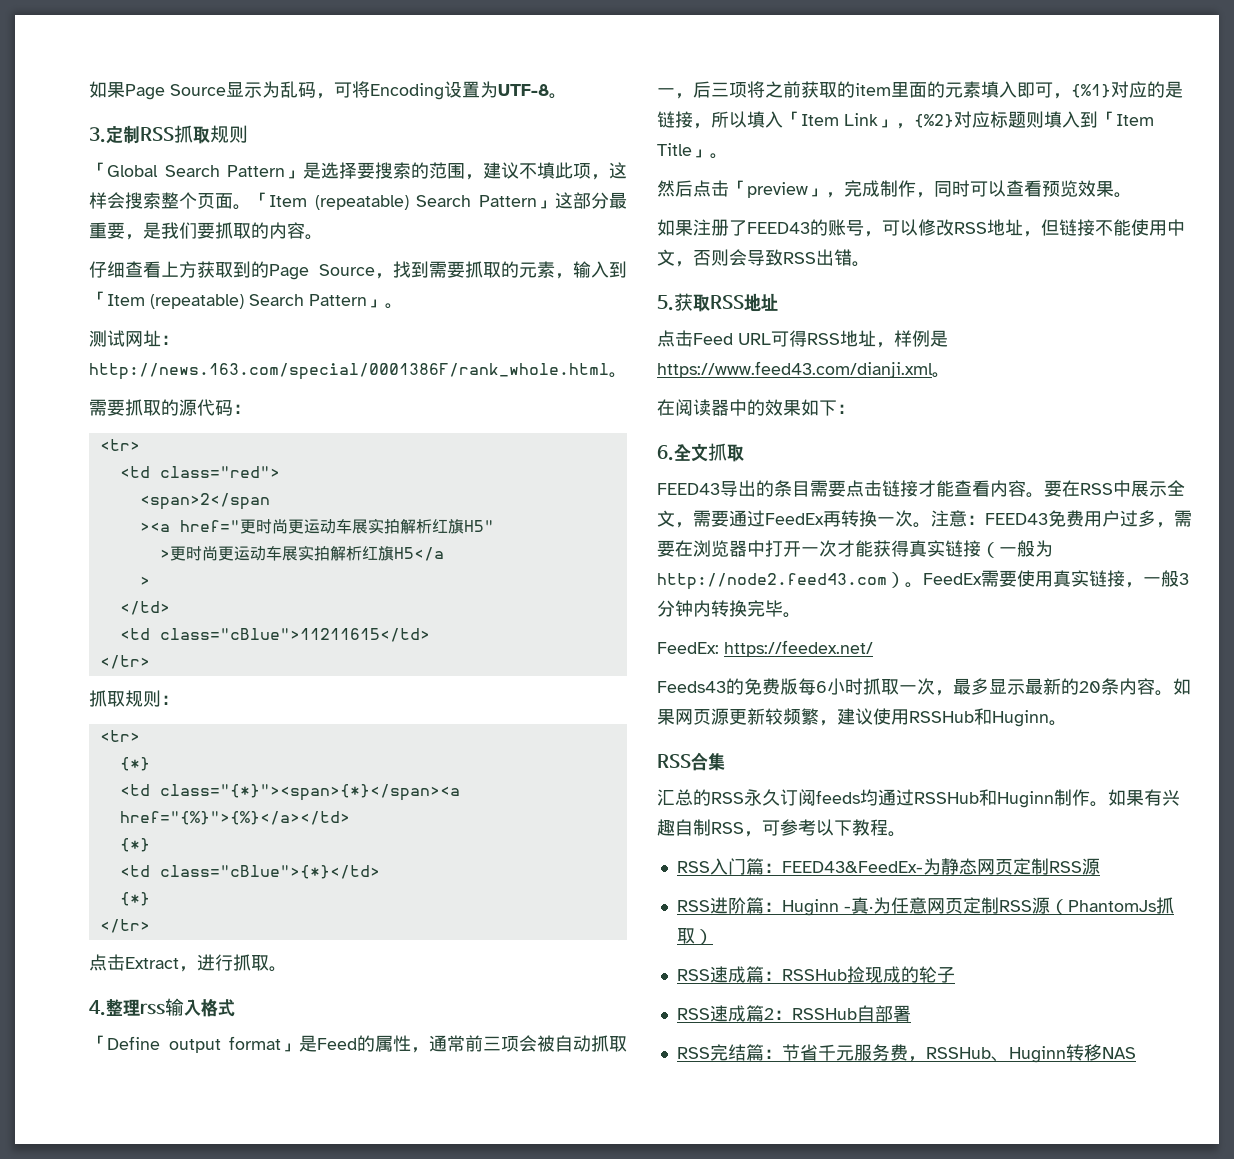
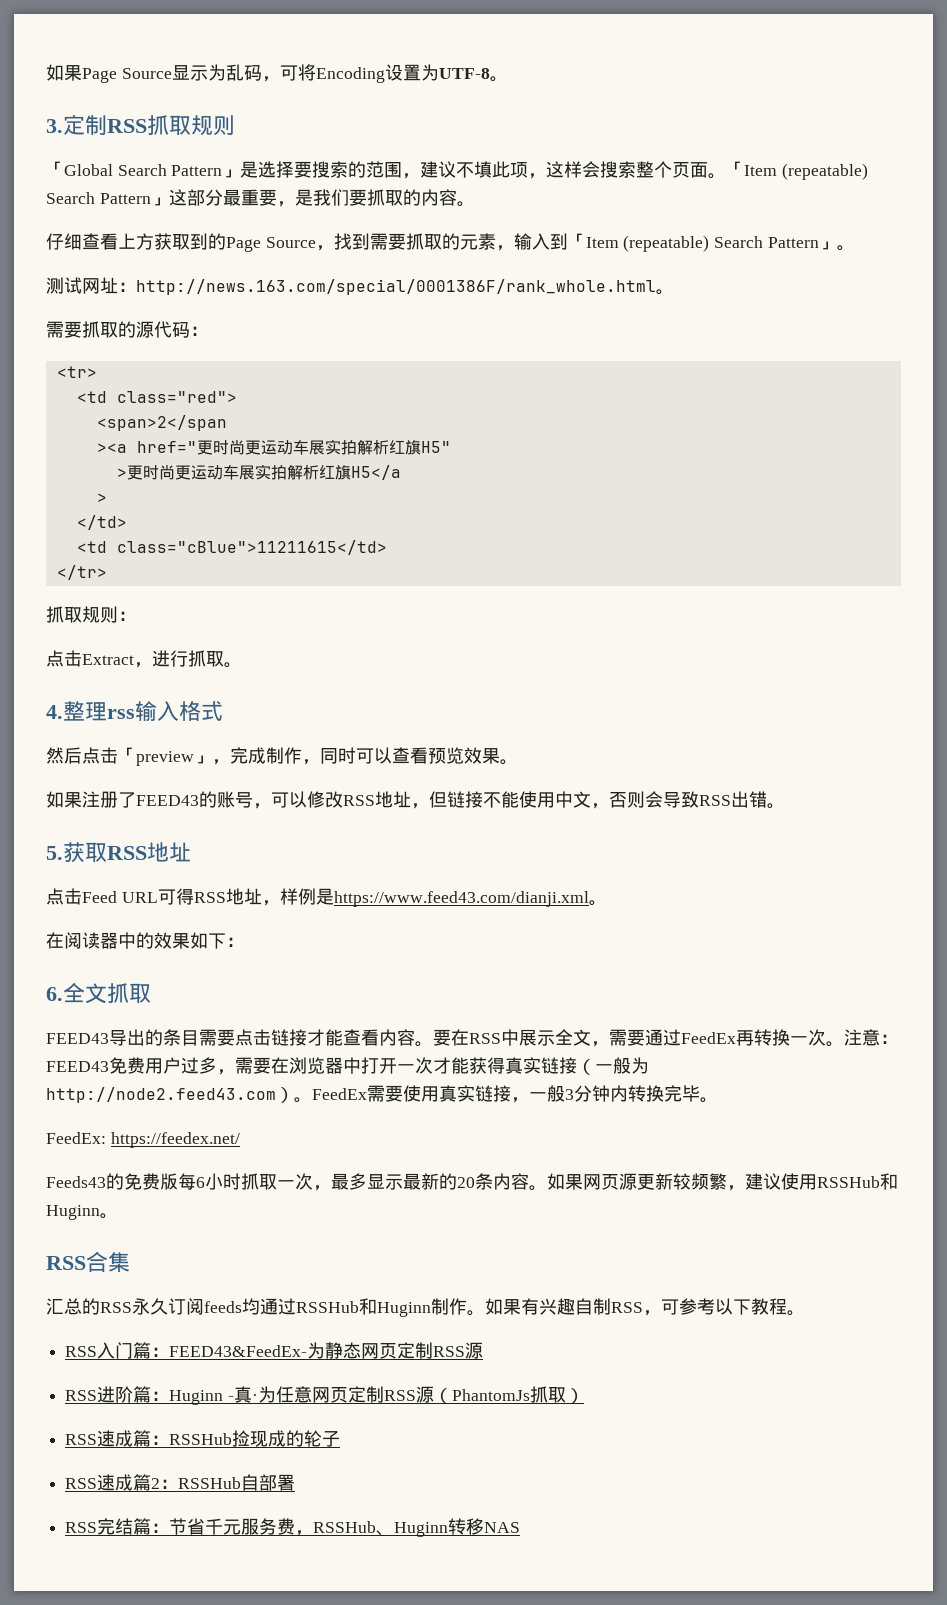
  抓取规则：
- <tr>
- {*}
- <td class="{*}"><span>{*}</span><a href="{%}">{%}</a></td>
- {*}
- <td class="cBlue">{*}</td>
- {*}
- </tr>
- 「Define output format」是Feed的属性，通常前三项会被自动抓取一，后三项将之前获取的item里面的元素填入即可，{%1}对应的是链接，所以填入「Item Link」，{%2}对应标题则填入到「Item Title」。

